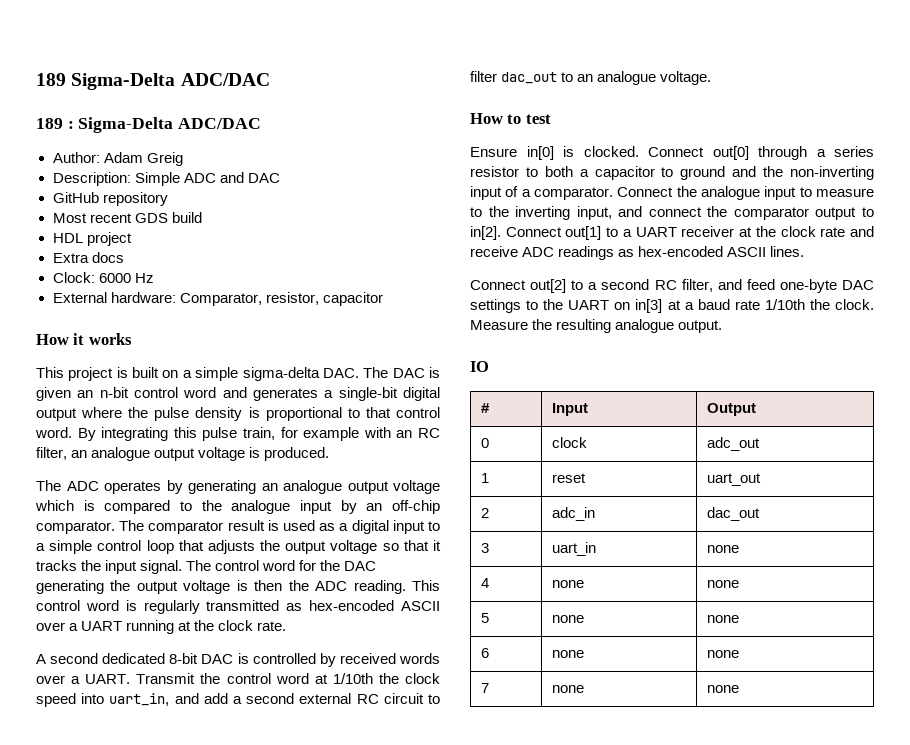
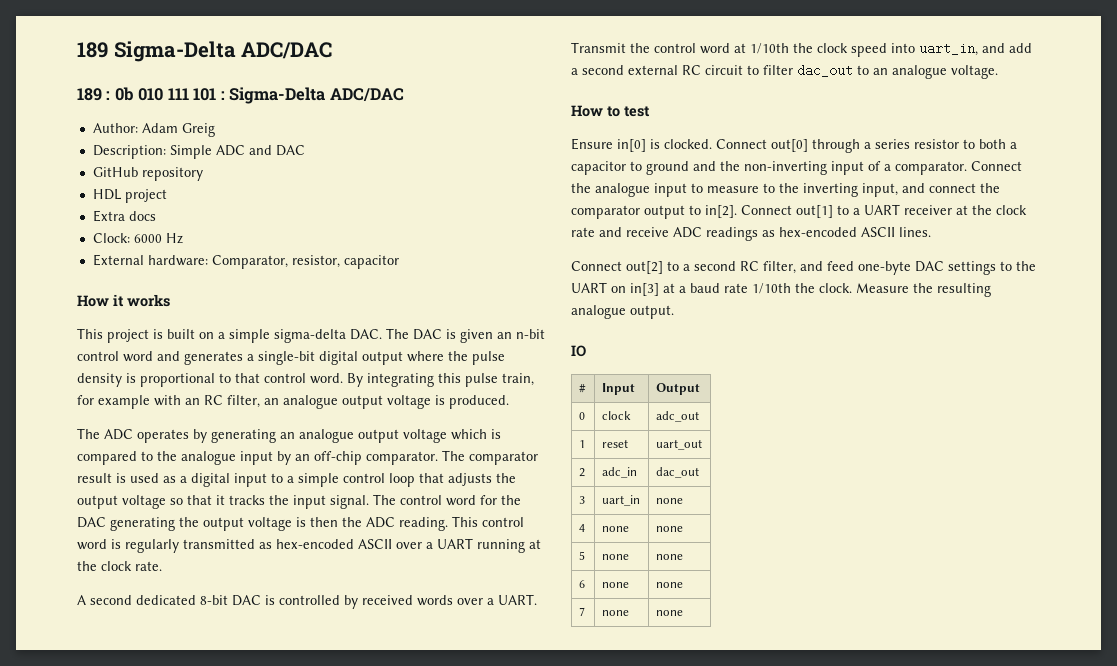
- 189 : Sigma-Delta ADC/DAC
+ 189 : 0b 010 111 101 : Sigma-Delta ADC/DAC
- Most recent GDS build

